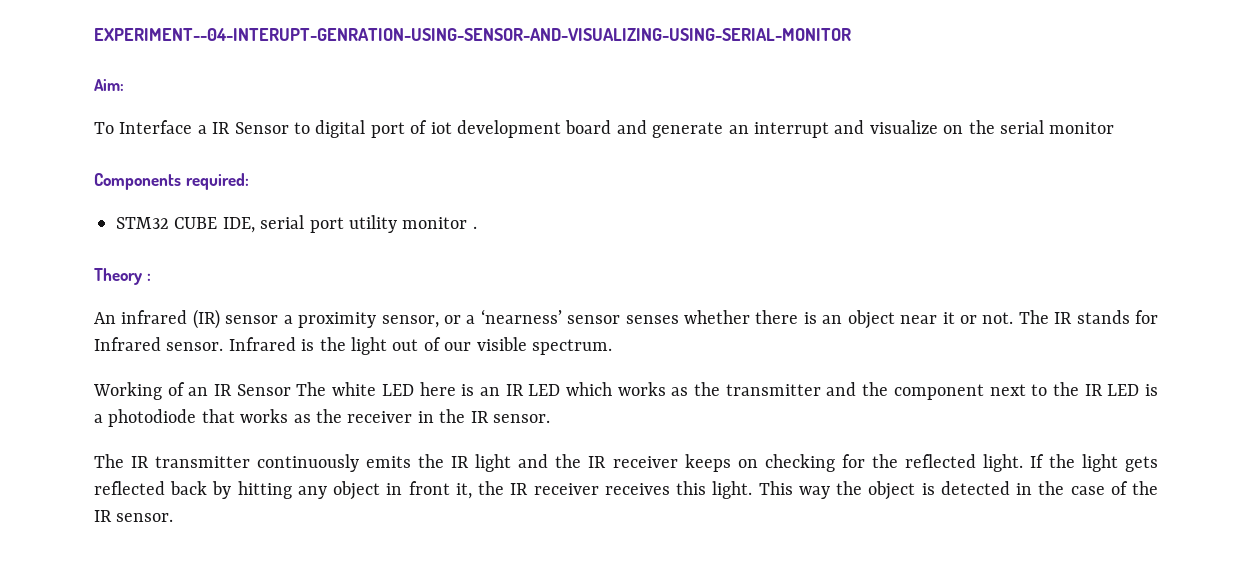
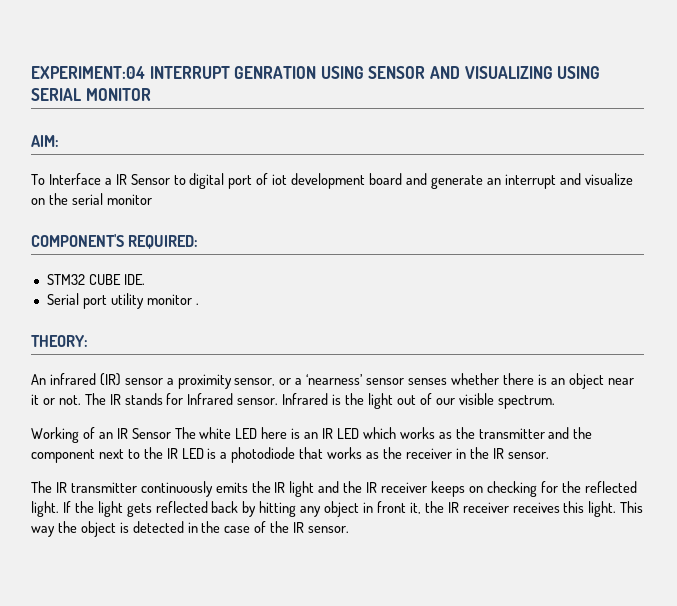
- EXPERIMENT--04-INTERUPT-GENRATION-USING-SENSOR-AND-VISUALIZING-USING-SERIAL-MONITOR
- Aim:
+ EXPERIMENT:04 INTERRUPT GENRATION USING SENSOR AND VISUALIZING USING SERIAL MONITOR
+ AIM:
- Components required:
+ COMPONENT'S REQUIRED:
- STM32 CUBE IDE, serial port utility monitor .
+ STM32 CUBE IDE.
+ Serial port utility monitor .
- Theory :
+ THEORY:

